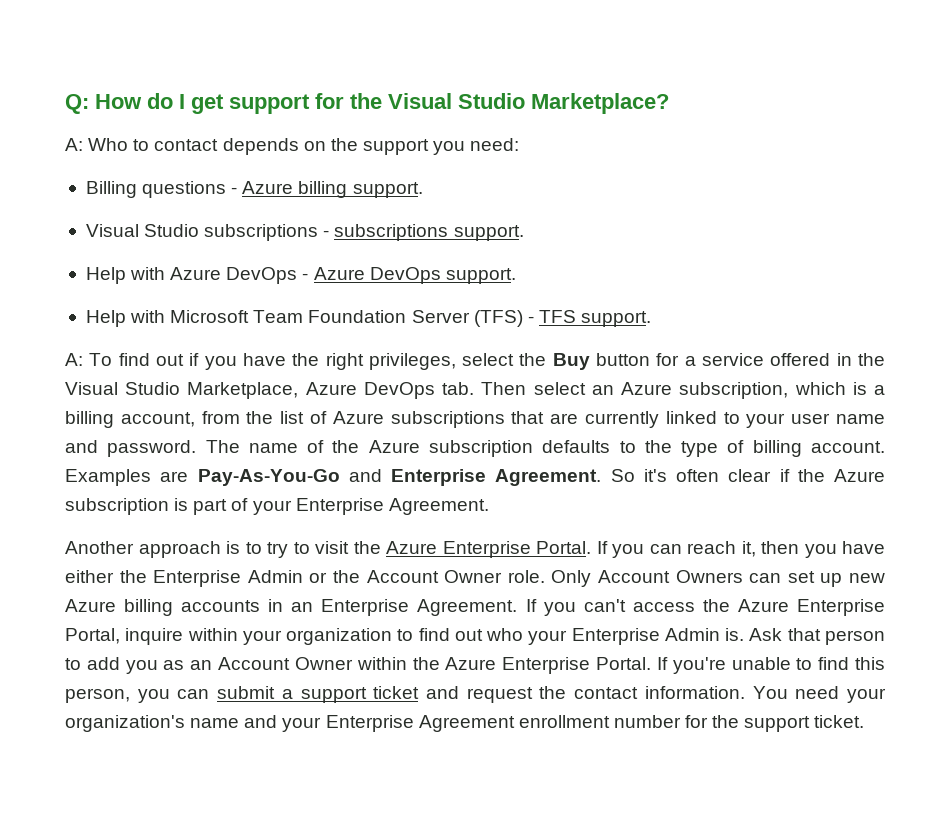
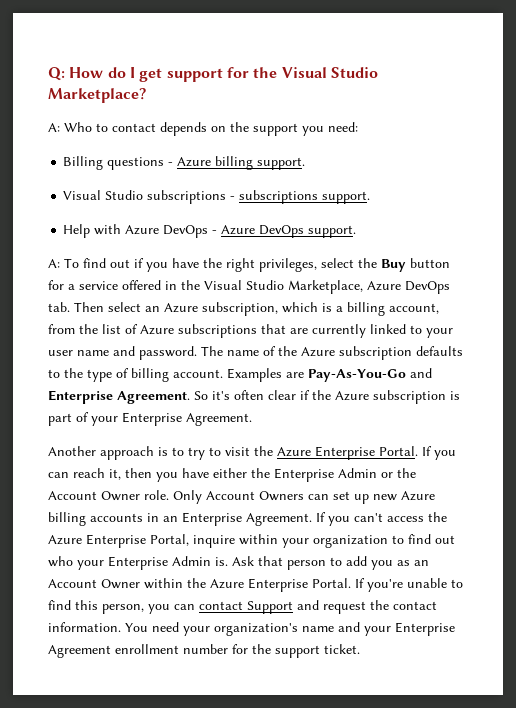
- Help with Microsoft Team Foundation Server (TFS) - TFS support.
- If you're unable to find this person, you can submit a support ticket and request the contact information.
+ If you're unable to find this person, you can contact Support and request the contact information.

